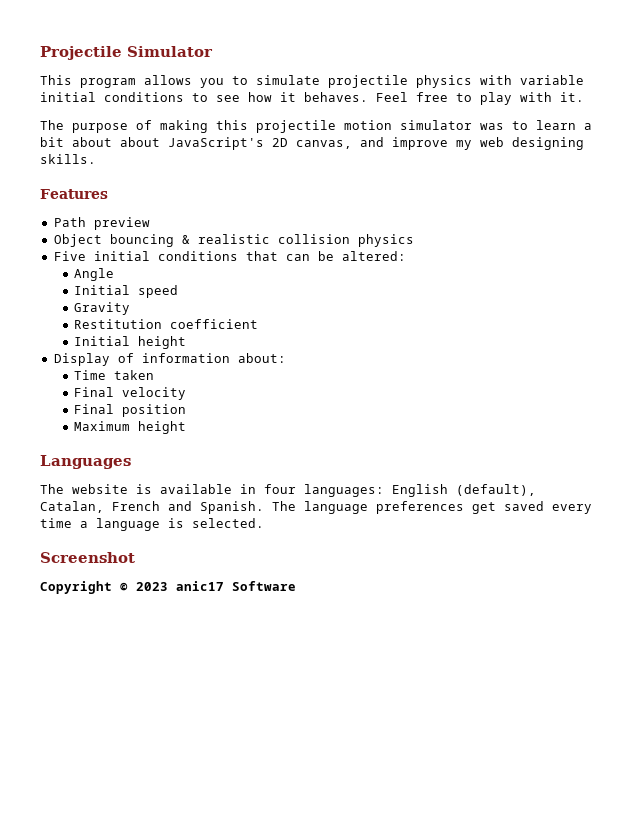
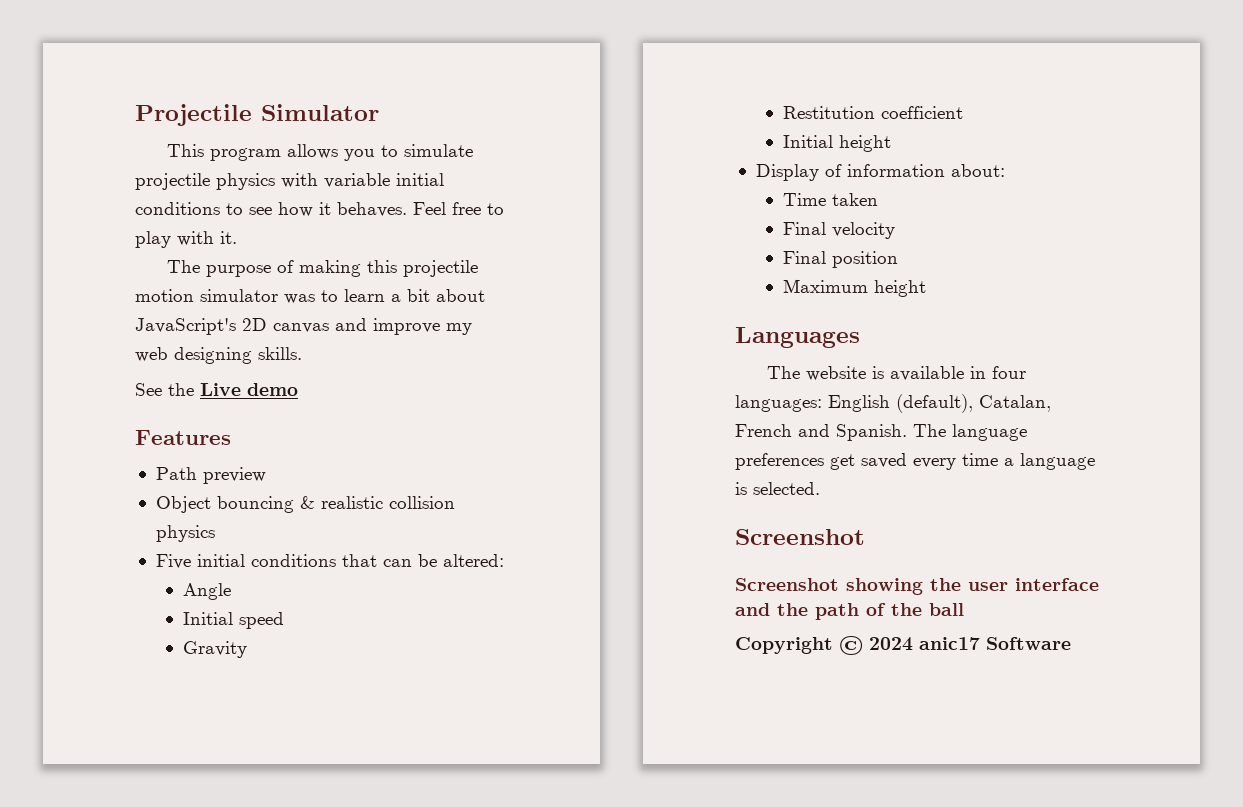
- The purpose of making this projectile motion simulator was to learn a bit about about JavaScript's 2D canvas, and improve my web designing skills.
+ The purpose of making this projectile motion simulator was to learn a bit about JavaScript's 2D canvas and improve my web designing skills.
+ See the Live demo
+ Screenshot showing the user interface and the path of the ball
- Copyright © 2023 anic17 Software
+ Copyright © 2024 anic17 Software

